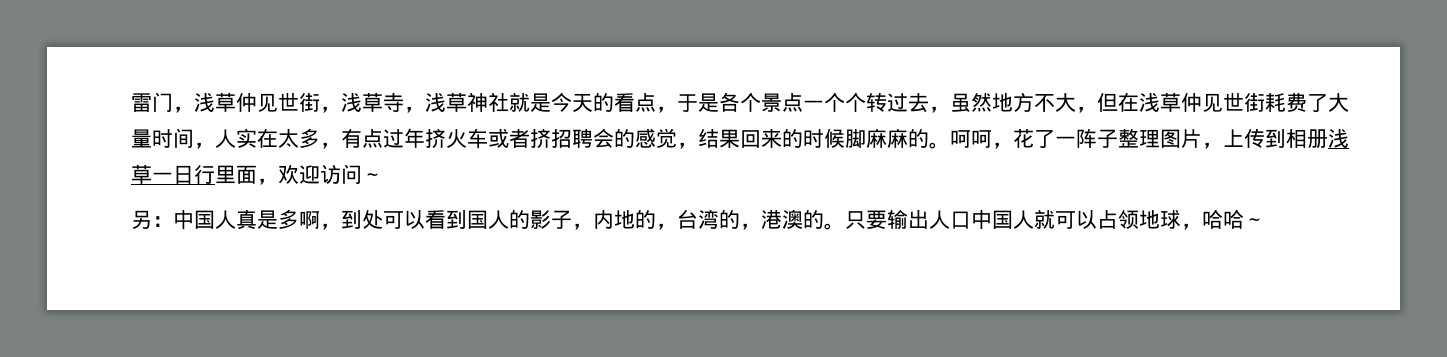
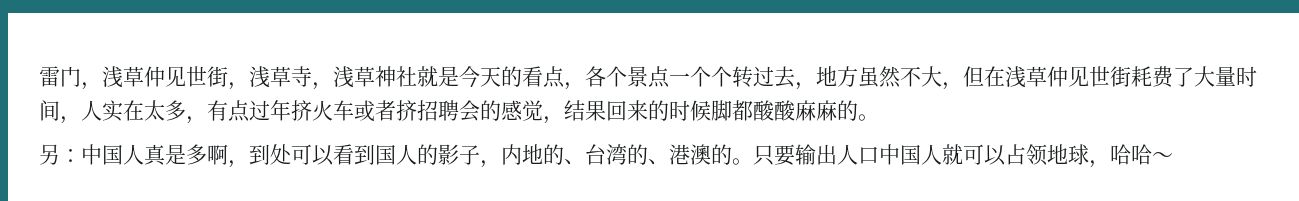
- 雷门，浅草仲见世街，浅草寺，浅草神社就是今天的看点，于是各个景点一个个转过去，虽然地方不大，但在浅草仲见世街耗费了大量时间，人实在太多，有点过年挤火车或者挤招聘会的感觉，结果回来的时候脚麻麻的。呵呵，花了一阵子整理图片，上传到相册浅草一日行里面，欢迎访问～
+ 雷门，浅草仲见世街，浅草寺，浅草神社就是今天的看点，各个景点一个个转过去，地方虽然不大，但在浅草仲见世街耗费了大量时间，人实在太多，有点过年挤火车或者挤招聘会的感觉，结果回来的时候脚都酸酸麻麻的。
- 另：中国人真是多啊，到处可以看到国人的影子，内地的，台湾的，港澳的。
+ 另：中国人真是多啊，到处可以看到国人的影子，内地的、台湾的、港澳的。

